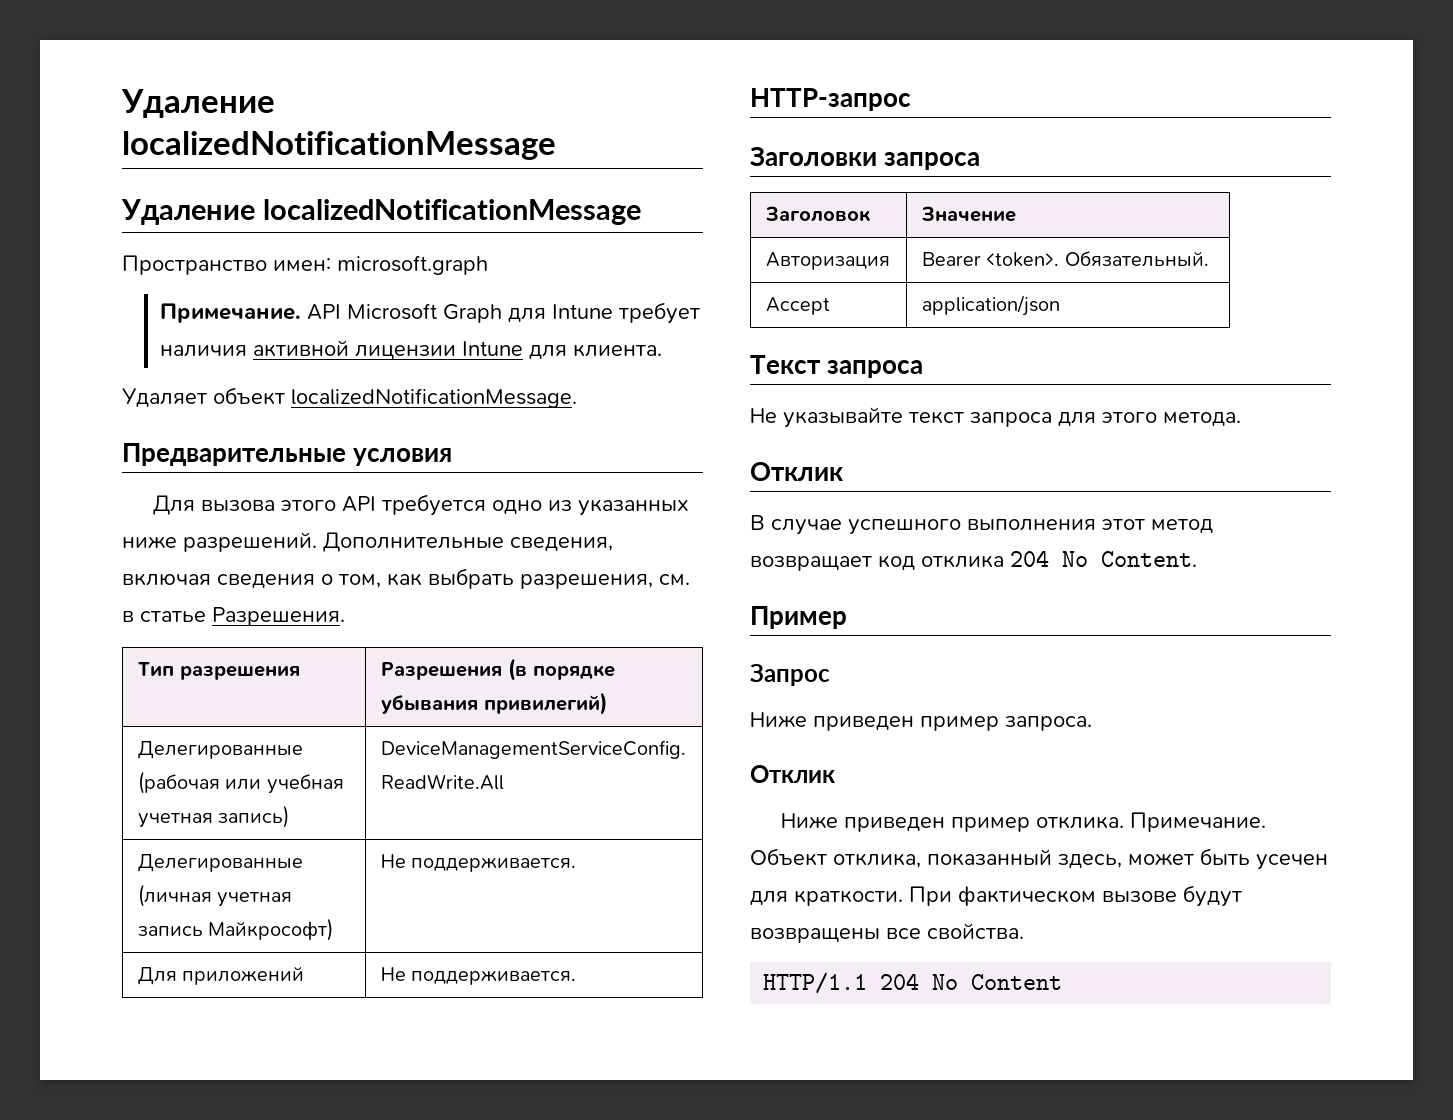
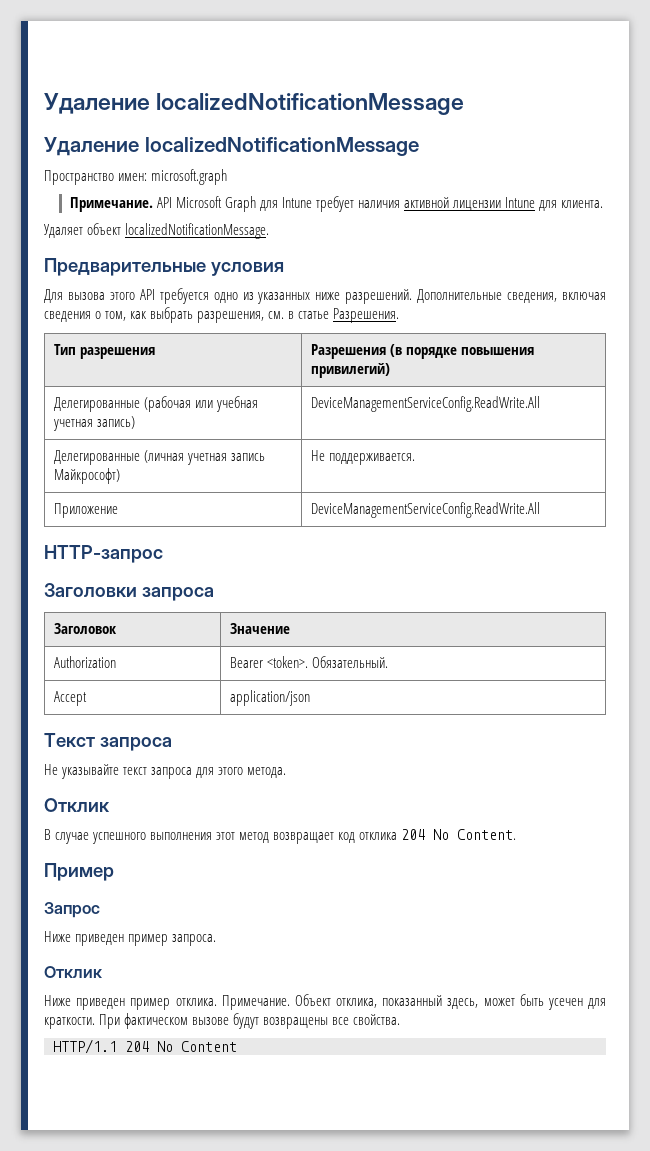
- Тип разрешения | Разрешения (в порядке убывания привилегий)
+ Тип разрешения | Разрешения (в порядке повышения привилегий)
- Для приложений | Не поддерживается.
+ Приложение | DeviceManagementServiceConfig.ReadWrite.All
- Авторизация | Bearer <token>. Обязательный.
+ Authorization | Bearer <token>. Обязательный.

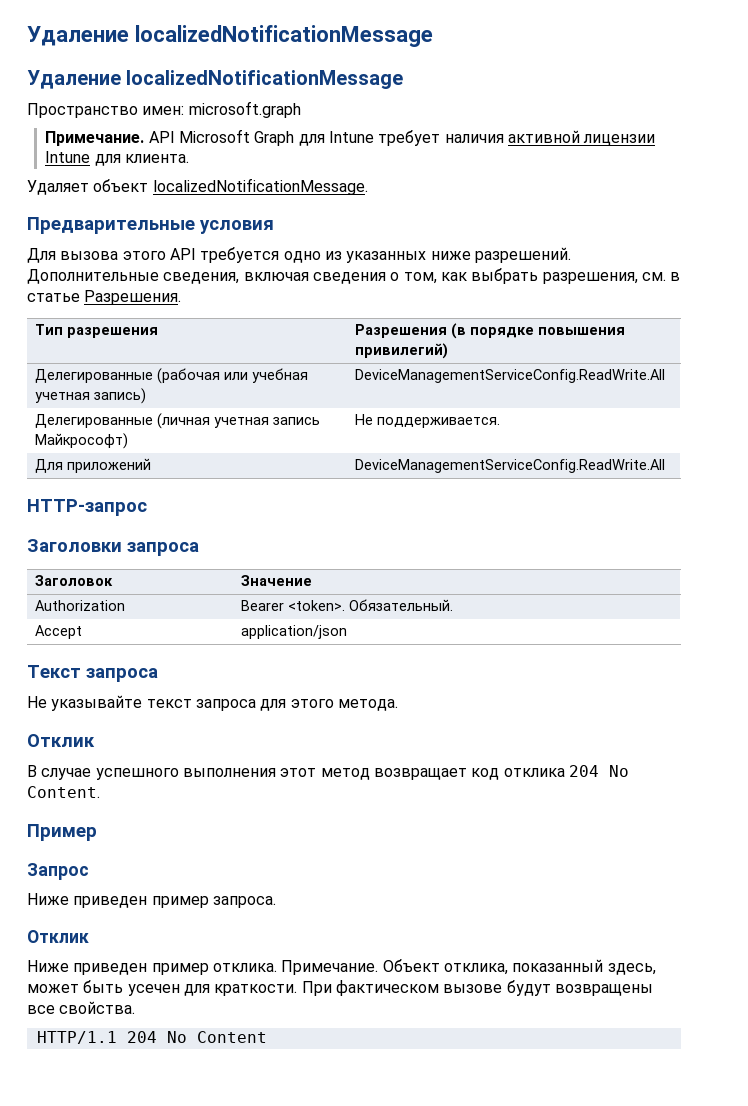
- Приложение | DeviceManagementServiceConfig.ReadWrite.All
+ Для приложений | DeviceManagementServiceConfig.ReadWrite.All

